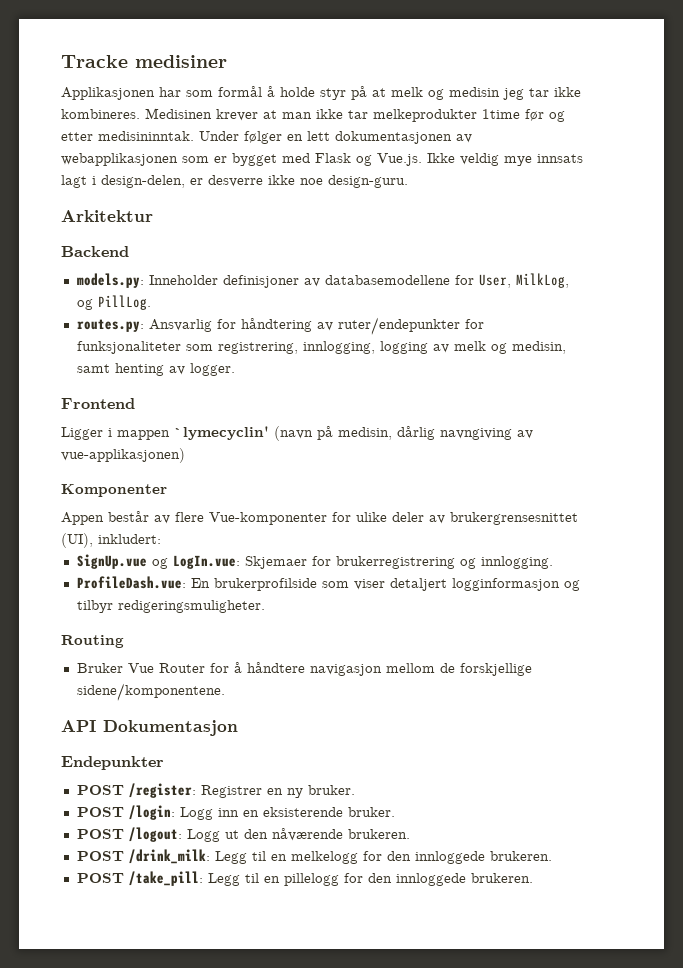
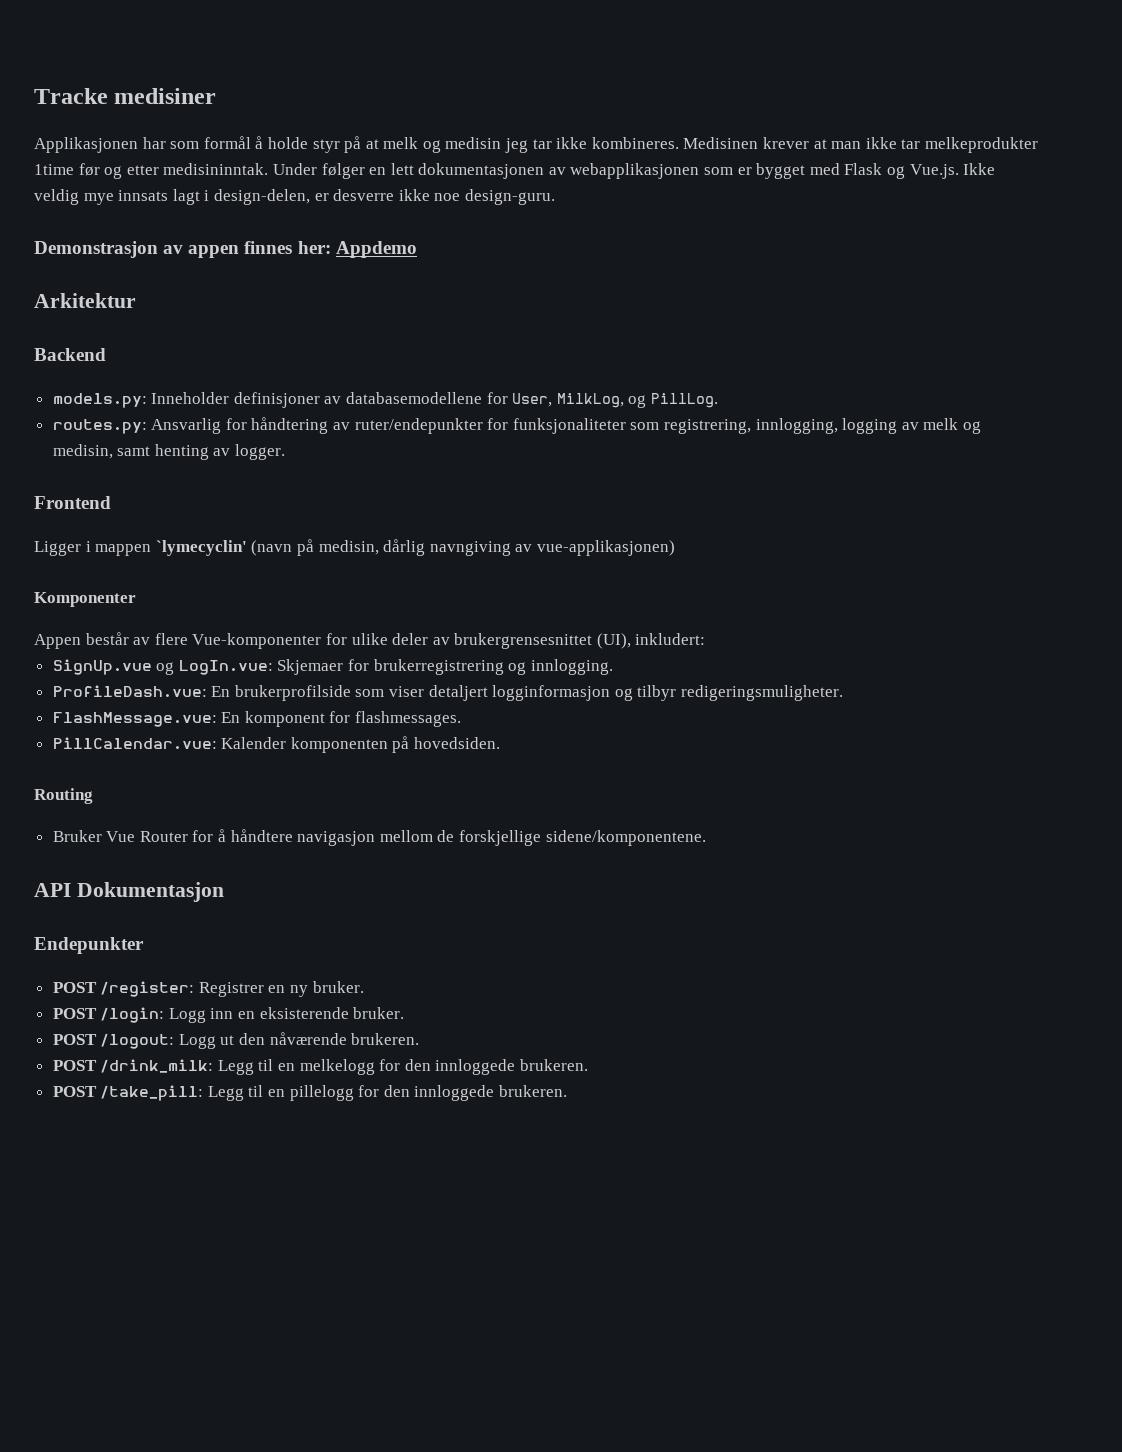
+ Demonstrasjon av appen finnes her: Appdemo
+ FlashMessage.vue: En komponent for flashmessages.
+ PillCalendar.vue: Kalender komponenten på hovedsiden.

